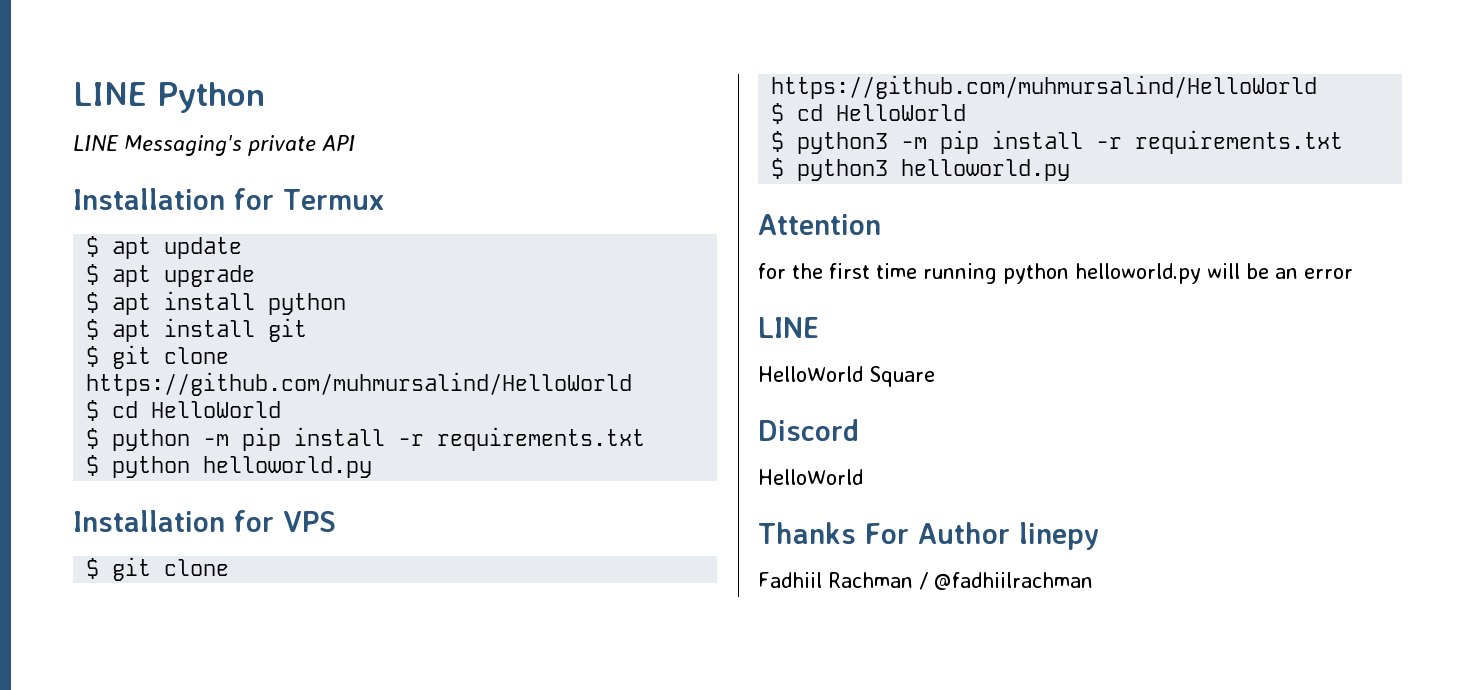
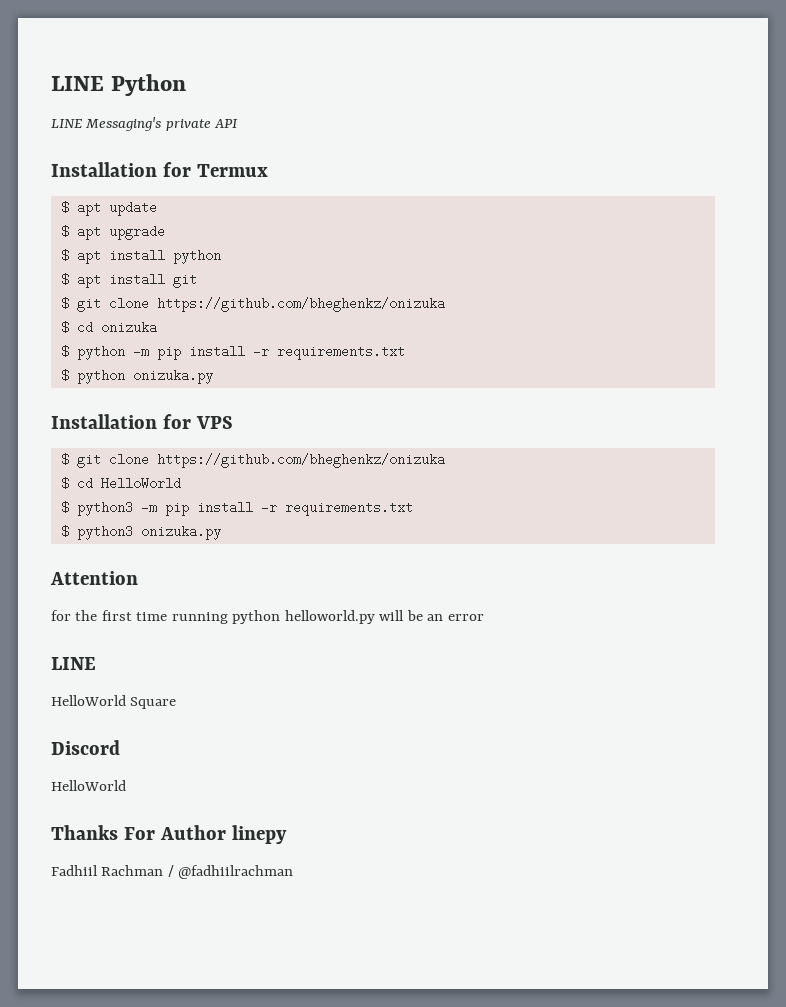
  $ apt install git
- $ git clone https://github.com/muhmursalind/HelloWorld
- $ cd HelloWorld
+ $ git clone https://github.com/bheghenkz/onizuka
+ $ cd onizuka
- $ python helloworld.py
+ $ python onizuka.py
  Installation for VPS
- $ git clone https://github.com/muhmursalind/HelloWorld
+ $ git clone https://github.com/bheghenkz/onizuka
- $ python3 helloworld.py
+ $ python3 onizuka.py

